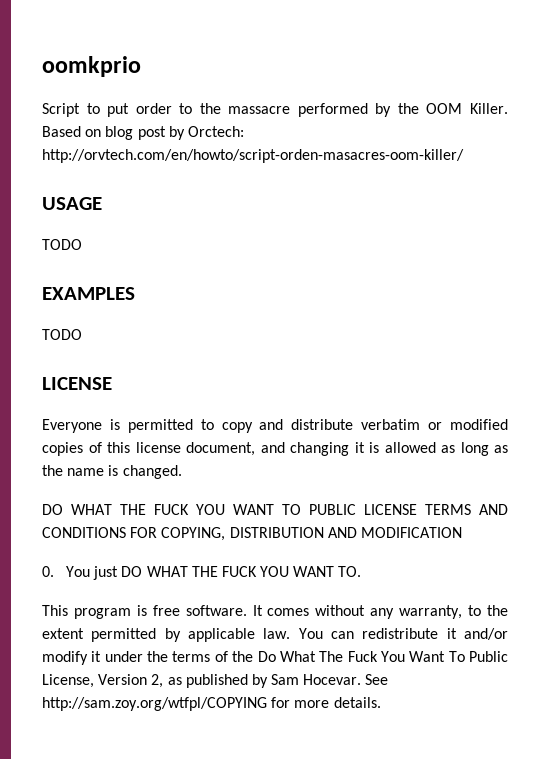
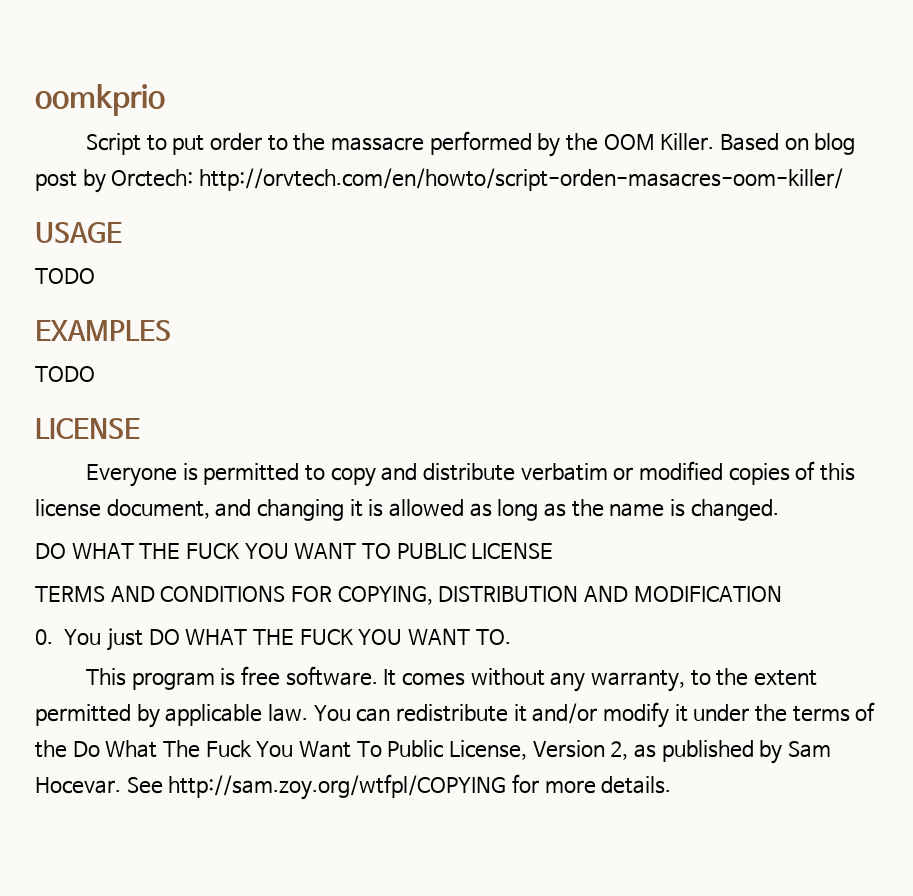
- DO WHAT THE FUCK YOU WANT TO PUBLIC LICENSE TERMS AND CONDITIONS FOR COPYING, DISTRIBUTION AND MODIFICATION
+ DO WHAT THE FUCK YOU WANT TO PUBLIC LICENSE
+ TERMS AND CONDITIONS FOR COPYING, DISTRIBUTION AND MODIFICATION

